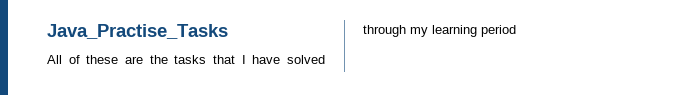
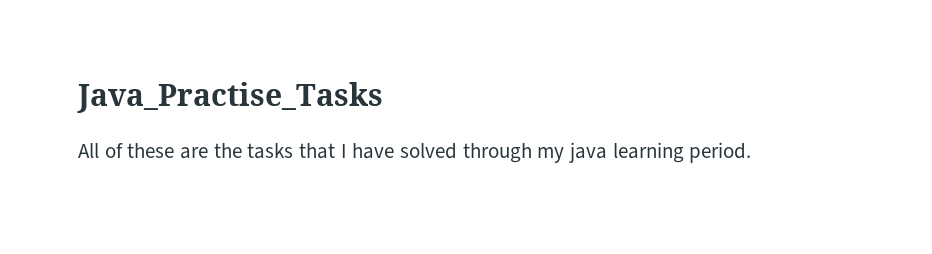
- All of these are the tasks that I have solved through my learning period
+ All of these are the tasks that I have solved through my java learning period.

